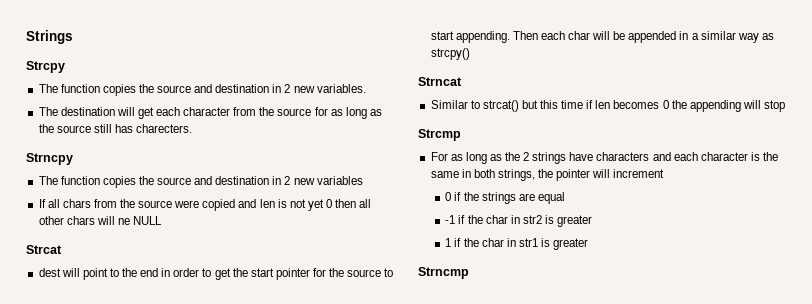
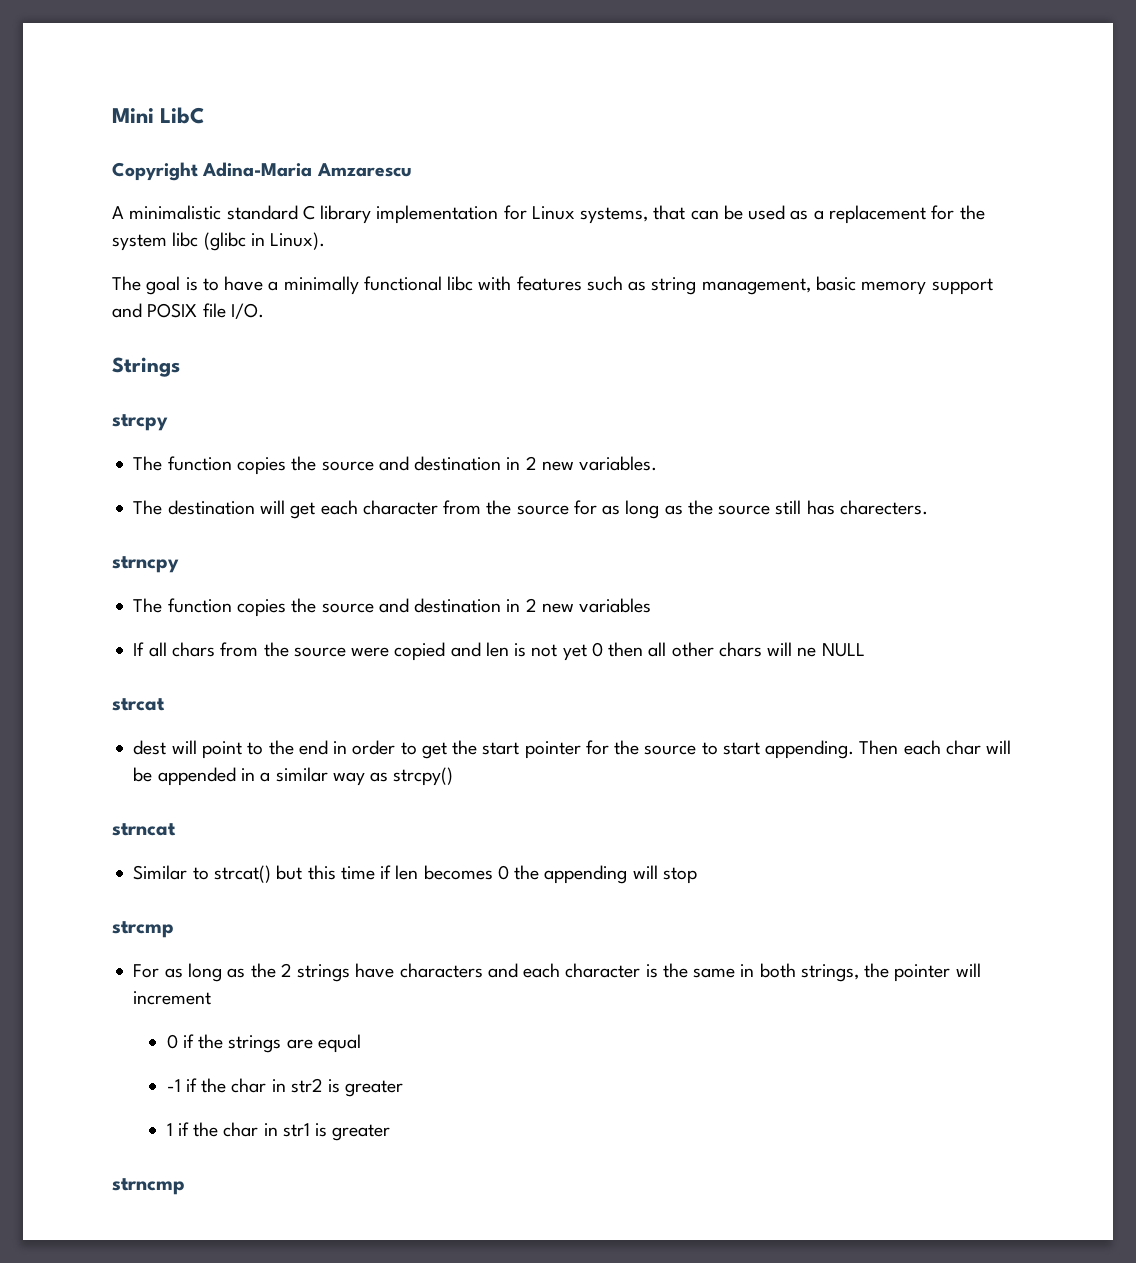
+ Mini LibC
+ Copyright Adina-Maria Amzarescu
+ A minimalistic standard C library implementation for Linux systems, that can be used as a replacement for the system libc (glibc in Linux).
+ The goal is to have a minimally functional libc with features such as string management, basic memory support and POSIX file I/O.
- Strcpy
+ strcpy
- Strncpy
+ strncpy
- Strcat
+ strcat
- Strncat
+ strncat
- Strcmp
+ strcmp
- Strncmp
+ strncmp

